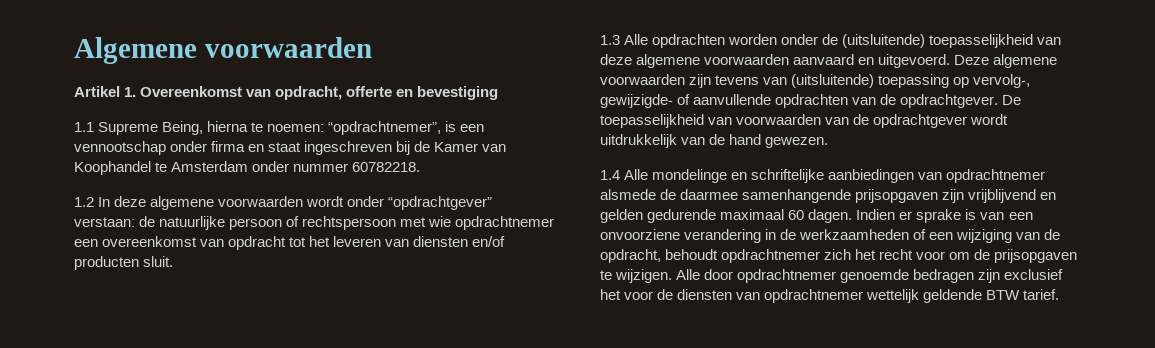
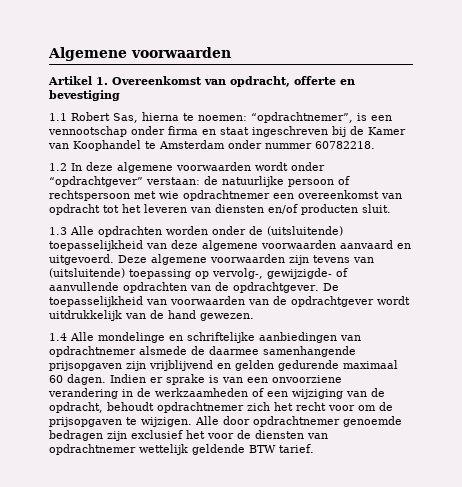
- 1.1 Supreme Being, hierna te noemen: “opdrachtnemer”, is een vennootschap onder firma en staat ingeschreven bij de Kamer van Koophandel te Amsterdam onder nummer 60782218.
+ 1.1 Robert Sas, hierna te noemen: “opdrachtnemer”, is een vennootschap onder firma en staat ingeschreven bij de Kamer van Koophandel te Amsterdam onder nummer 60782218.

